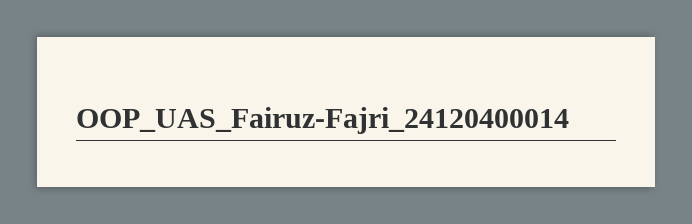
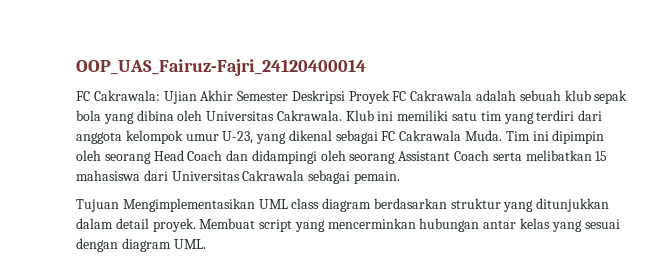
+ FC Cakrawala: Ujian Akhir Semester Deskripsi Proyek FC Cakrawala adalah sebuah klub sepak bola yang dibina oleh Universitas Cakrawala. Klub ini memiliki satu tim yang terdiri dari anggota kelompok umur U-23, yang dikenal sebagai FC Cakrawala Muda. Tim ini dipimpin oleh seorang Head Coach dan didampingi oleh seorang Assistant Coach serta melibatkan 15 mahasiswa dari Universitas Cakrawala sebagai pemain.
+ Tujuan Mengimplementasikan UML class diagram berdasarkan struktur yang ditunjukkan dalam detail proyek. Membuat script yang mencerminkan hubungan antar kelas yang sesuai dengan diagram UML.

